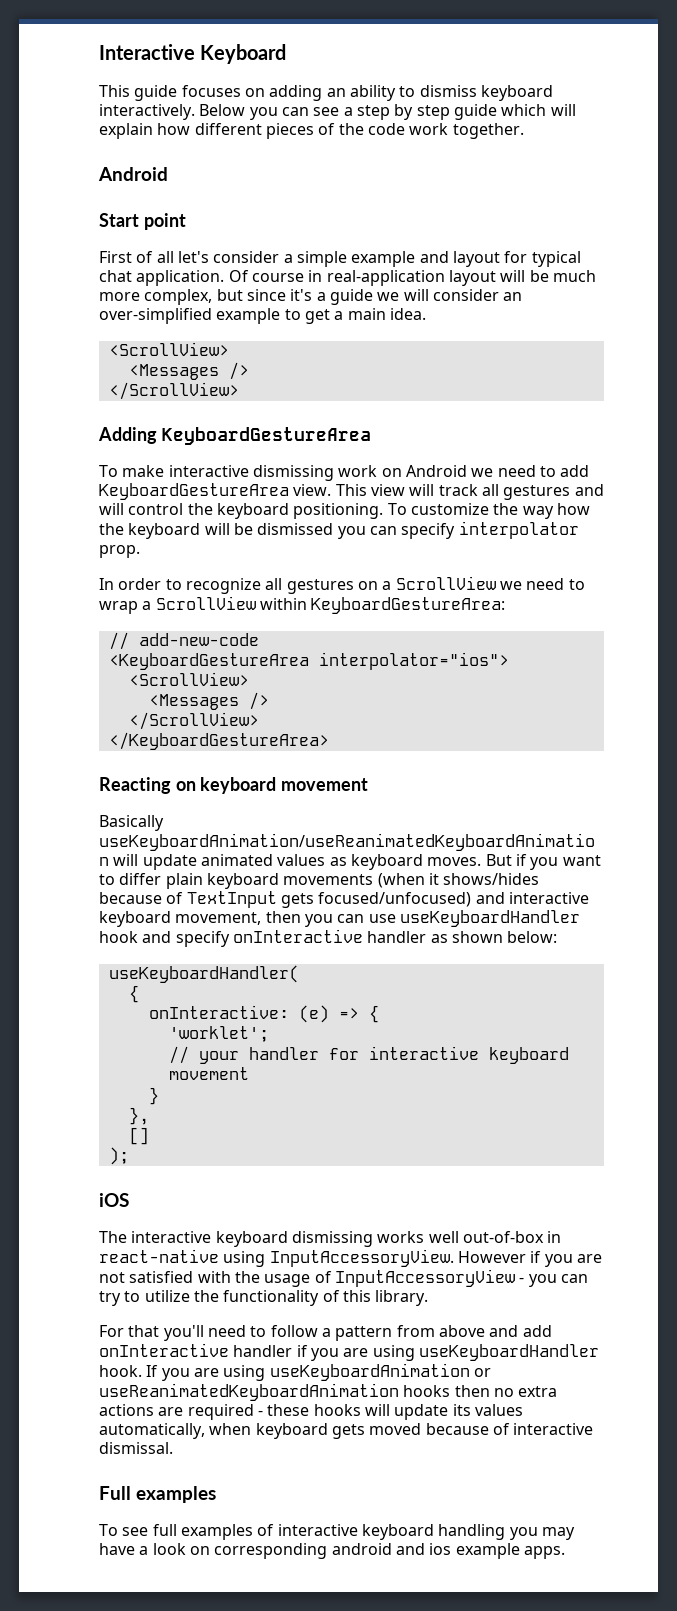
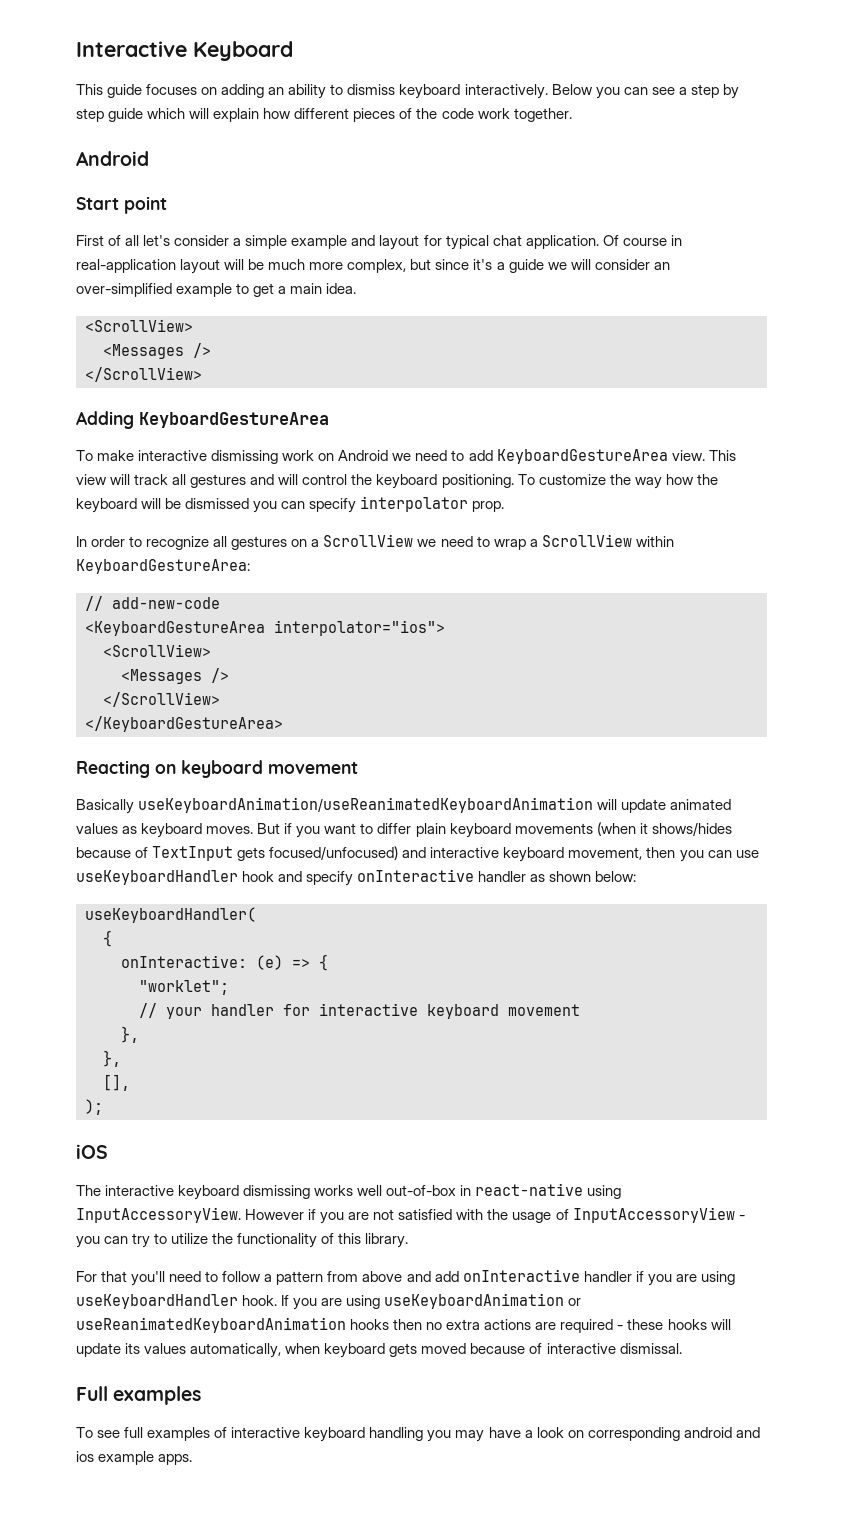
- 'worklet';
+ "worklet";
  // your handler for interactive keyboard movement
- }
  },
- []
+ },
+ [],

